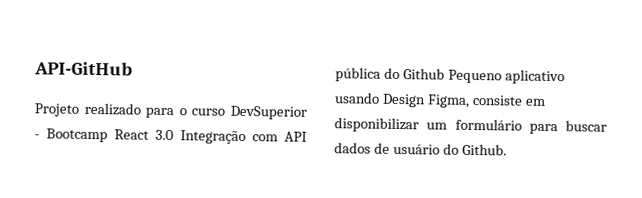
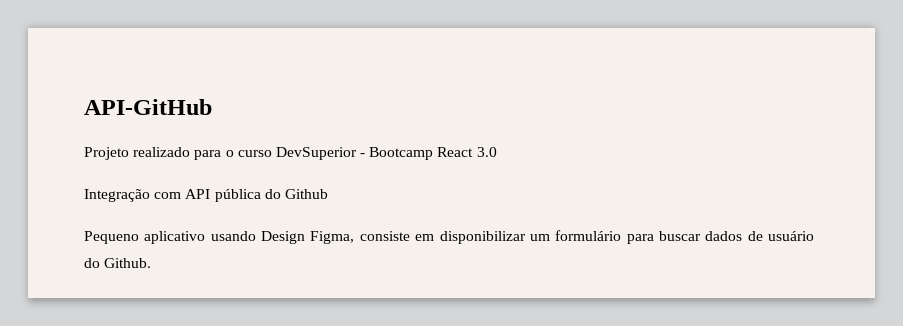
- Projeto realizado para o curso DevSuperior - Bootcamp React 3.0 Integração com API pública do Github Pequeno aplicativo usando Design Figma, consiste em disponibilizar um formulário para buscar dados de usuário do Github.
+ Projeto realizado para o curso DevSuperior - Bootcamp React 3.0
+ Integração com API pública do Github
+ Pequeno aplicativo usando Design Figma, consiste em disponibilizar um formulário para buscar dados de usuário do Github.

